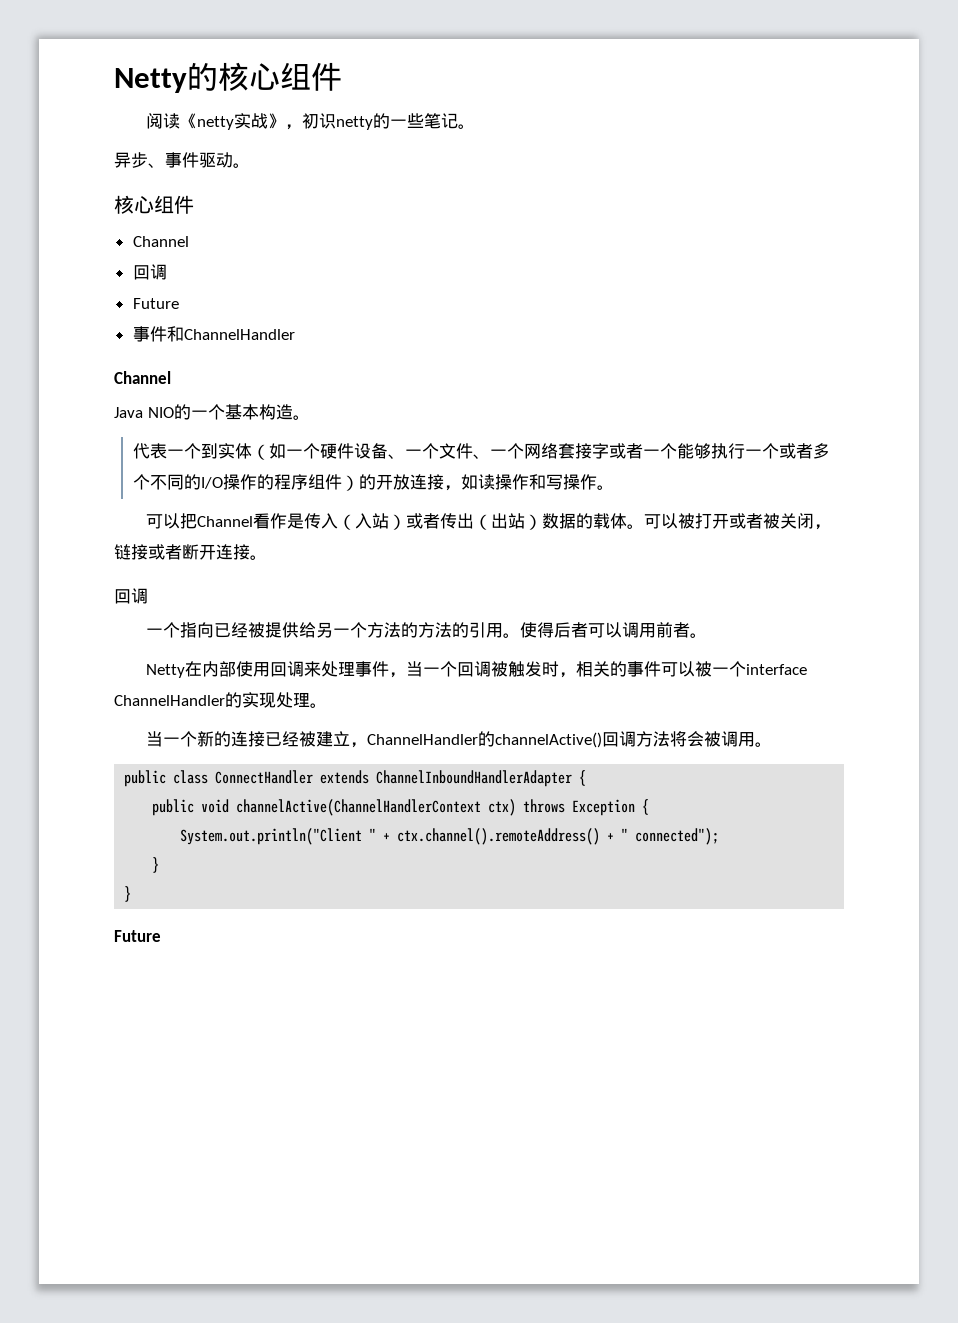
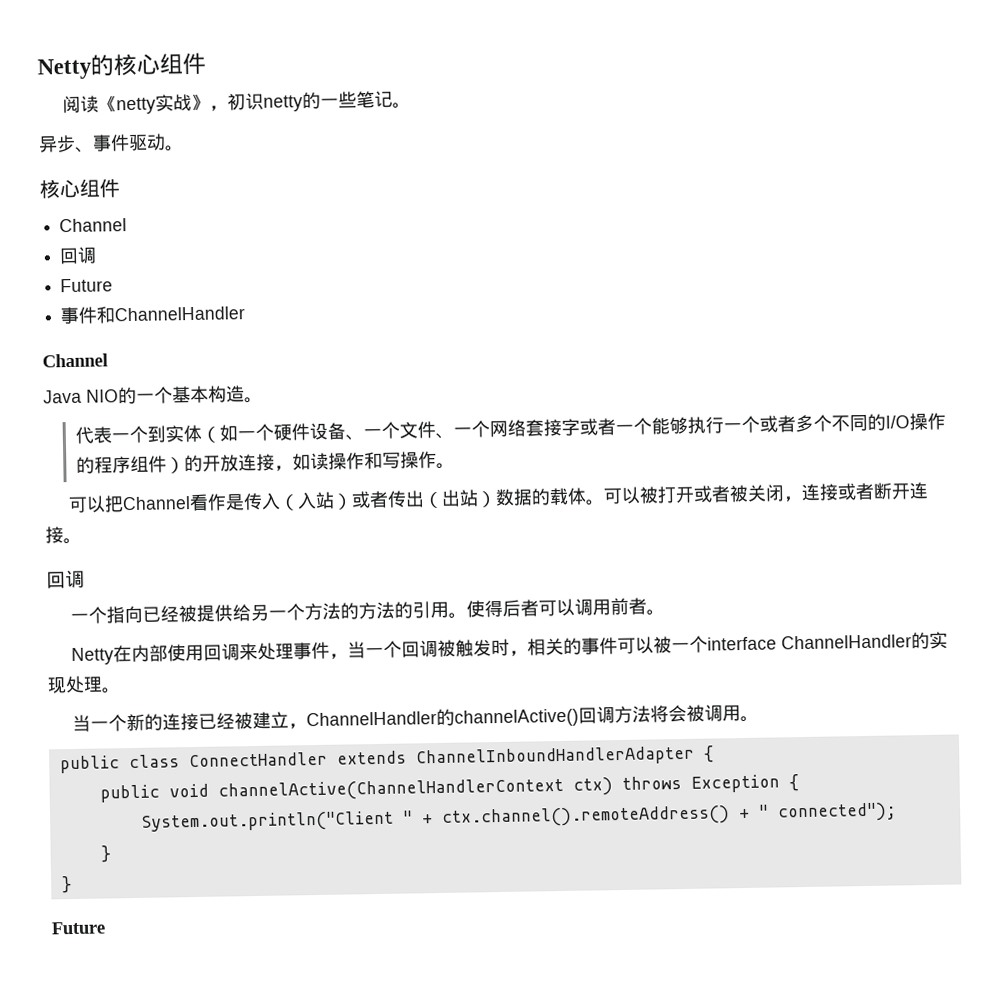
- 可以被打开或者被关闭，链接或者断开连接。
+ 可以被打开或者被关闭，连接或者断开连接。

